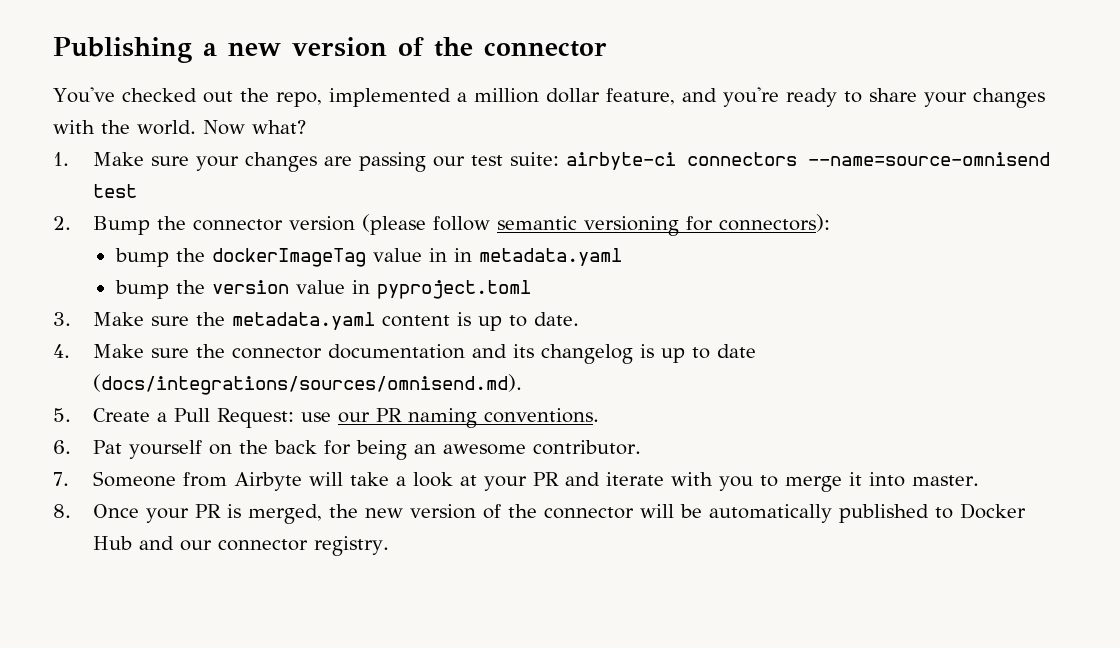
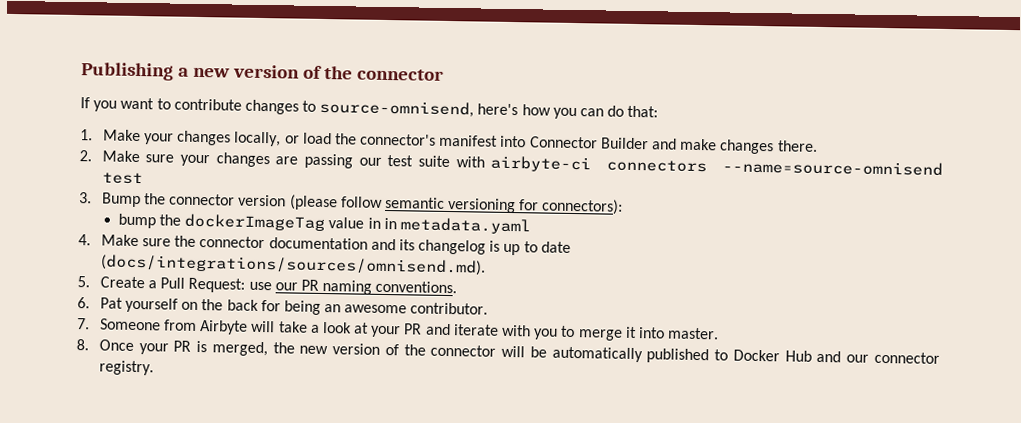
- You've checked out the repo, implemented a million dollar feature, and you're ready to share your changes with the world. Now what?
- 1. Make sure your changes are passing our test suite: airbyte-ci connectors --name=source-omnisend test
+ If you want to contribute changes to source-omnisend, here's how you can do that:
+ 1. Make your changes locally, or load the connector's manifest into Connector Builder and make changes there.
+ 2. Make sure your changes are passing our test suite with airbyte-ci connectors --name=source-omnisend test
- 2. Bump the connector version (please follow semantic versioning for connectors):
+ 3. Bump the connector version (please follow semantic versioning for connectors):
- bump the version value in pyproject.toml
- 3. Make sure the metadata.yaml content is up to date.

